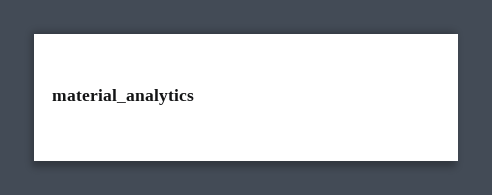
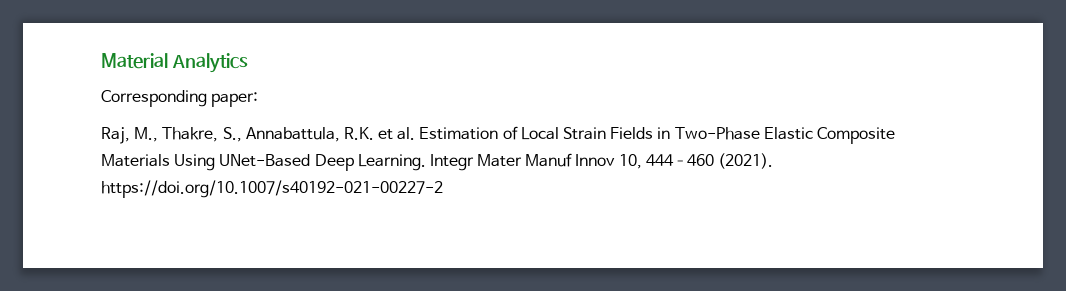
- material_analytics
+ Material Analytics
+ Corresponding paper:
+ Raj, M., Thakre, S., Annabattula, R.K. et al. Estimation of Local Strain Fields in Two-Phase Elastic Composite Materials Using UNet-Based Deep Learning. Integr Mater Manuf Innov 10, 444–460 (2021). https://doi.org/10.1007/s40192-021-00227-2

